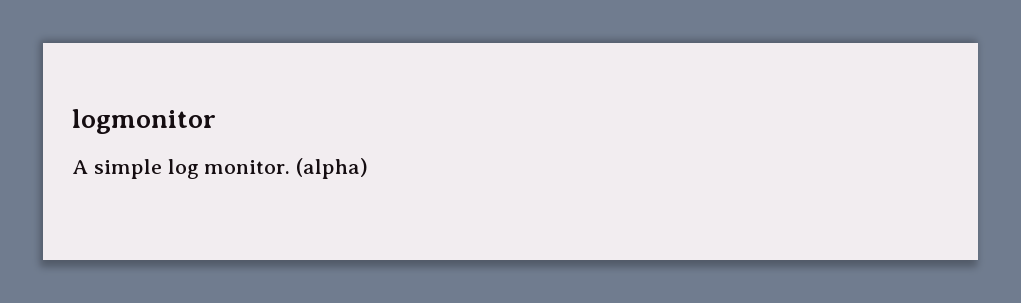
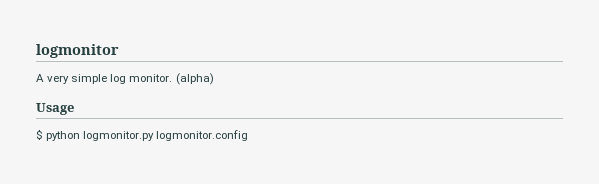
- A simple log monitor.
+ A very simple log monitor.
+ Usage
+ $ python logmonitor.py logmonitor.config

